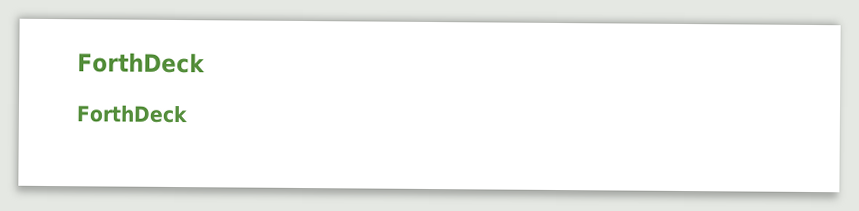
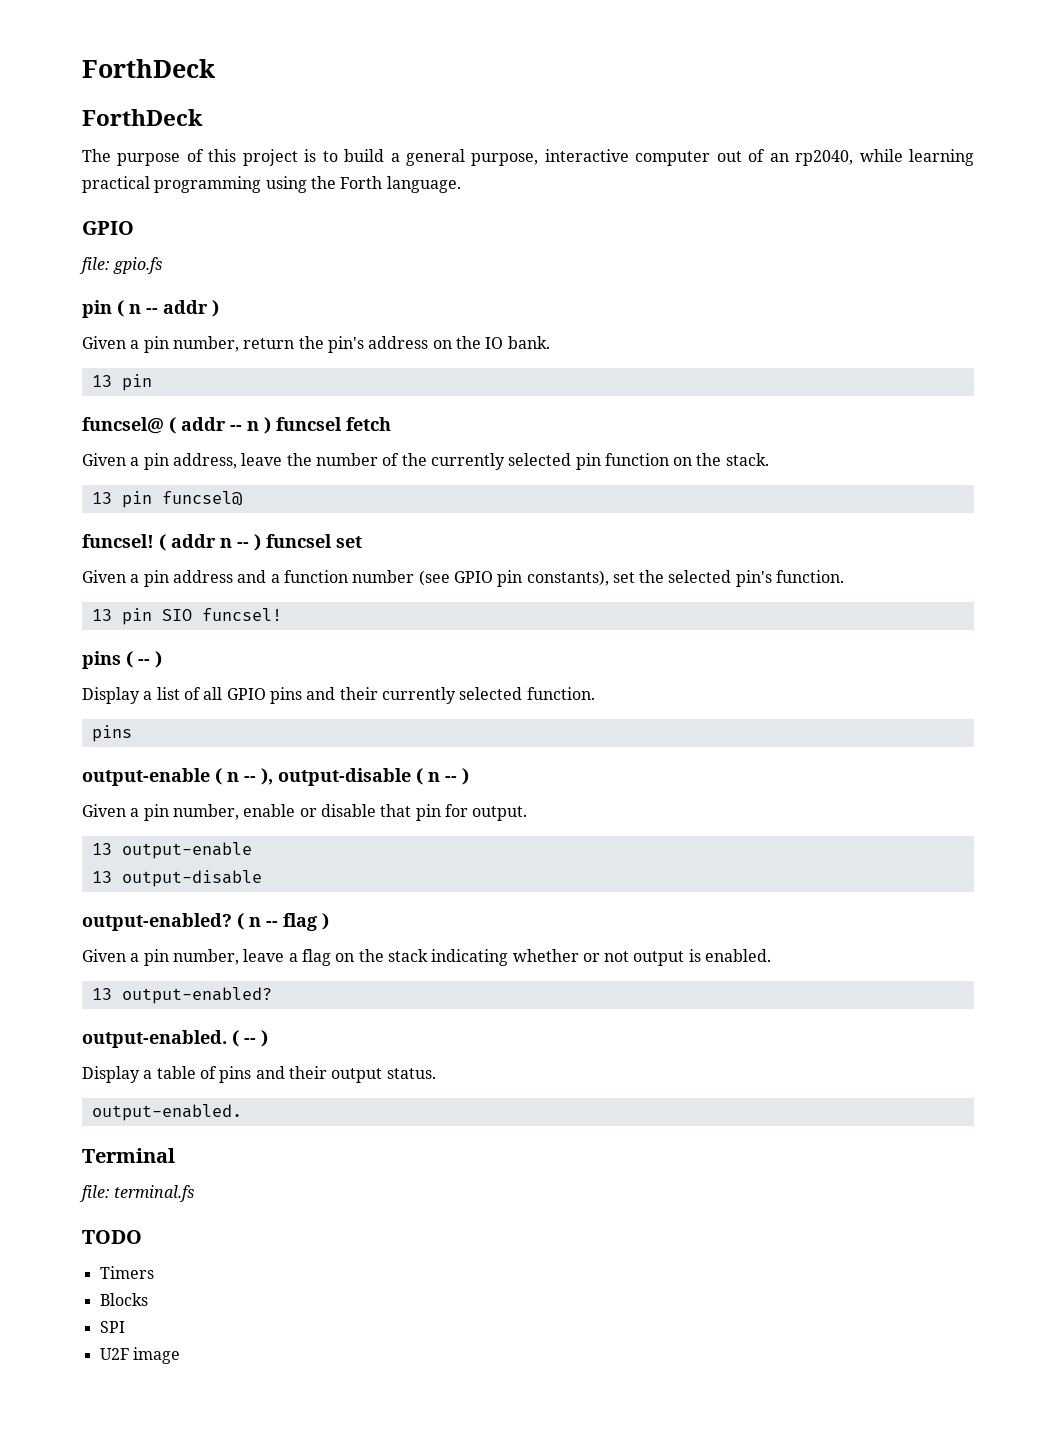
+ The purpose of this project is to build a general purpose, interactive computer out of an rp2040, while learning practical programming using the Forth language.
+ GPIO
+ file: gpio.fs
+ pin ( n -- addr )
+ Given a pin number, return the pin's address on the IO bank.
+ 13 pin
+ funcsel@ ( addr -- n ) funcsel fetch
+ Given a pin address, leave the number of the currently selected pin function on the stack.
+ 13 pin funcsel@
+ funcsel! ( addr n -- ) funcsel set
+ Given a pin address and a function number (see GPIO pin constants), set the selected pin's function.
+ 13 pin SIO funcsel!
+ pins ( -- )
+ Display a list of all GPIO pins and their currently selected function.
+ pins
+ output-enable ( n -- ), output-disable ( n -- )
+ Given a pin number, enable or disable that pin for output.
+ 13 output-enable
+ 13 output-disable
+ output-enabled? ( n -- flag )
+ Given a pin number, leave a flag on the stack indicating whether or not output is enabled.
+ 13 output-enabled?
+ output-enabled. ( -- )
+ Display a table of pins and their output status.
+ output-enabled.
+ Terminal
+ file: terminal.fs
+ TODO
+ Timers
+ Blocks
+ SPI
+ U2F image

